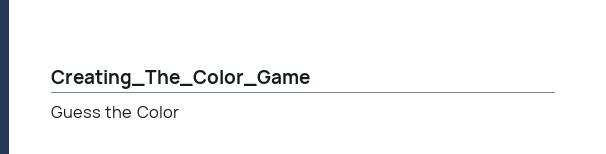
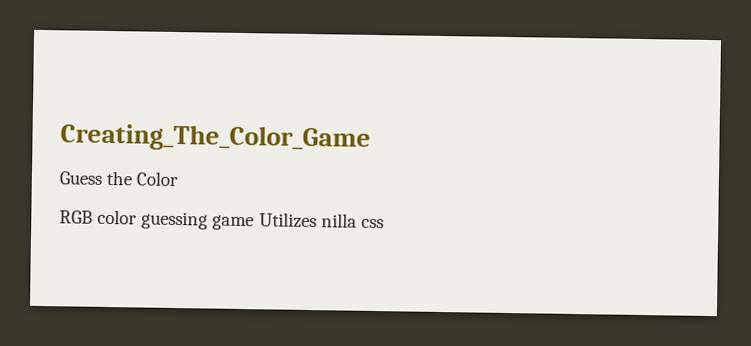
+ RGB color guessing game Utilizes nilla css

